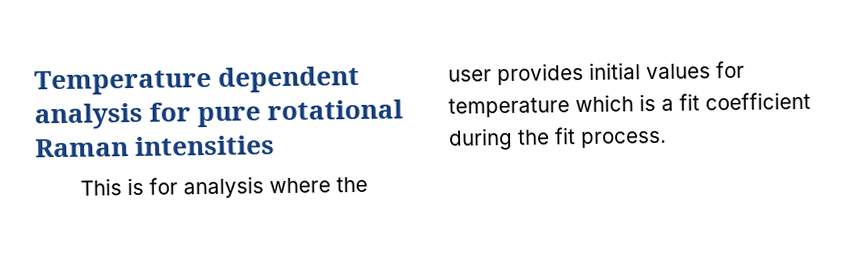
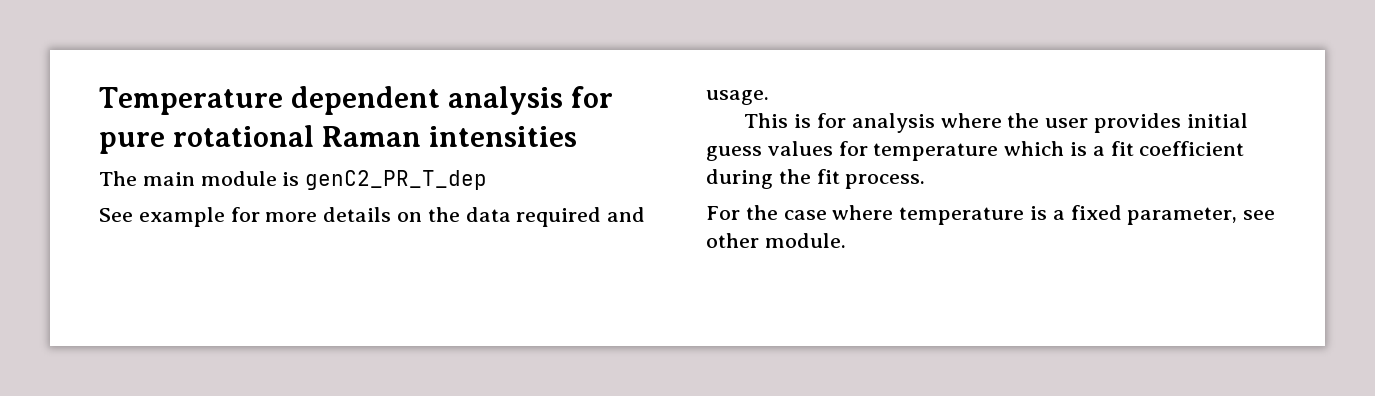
+ The main module is genC2_PR_T_dep
+ See example for more details on the data required and usage.
- This is for analysis where the user provides initial values for temperature which is a fit coefficient during the fit process.
+ This is for analysis where the user provides initial guess values for temperature which is a fit coefficient during the fit process.
+ For the case where temperature is a fixed parameter, see other module.

